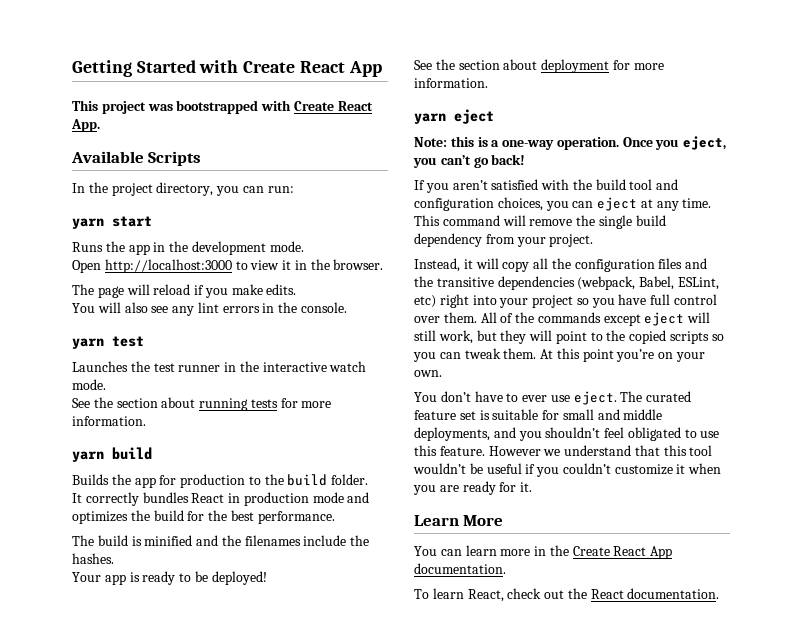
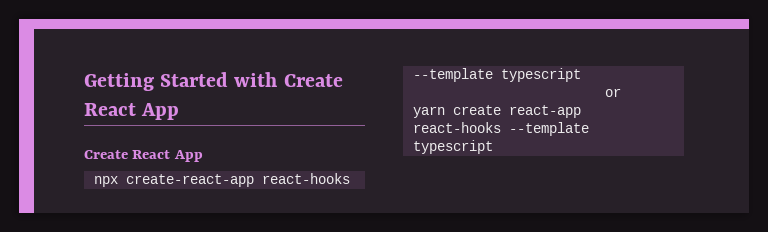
  Getting Started with Create React App
- This project was bootstrapped with Create React App.
- Available Scripts
- In the project directory, you can run:
- yarn start
- Runs the app in the development mode.
- Open http://localhost:3000 to view it in the browser.
- The page will reload if you make edits.
- You will also see any lint errors in the console.
- yarn test
- Launches the test runner in the interactive watch mode.
- See the section about running tests for more information.
- yarn build
- Builds the app for production to the build folder.
- It correctly bundles React in production mode and optimizes the build for the best performance.
- The build is minified and the filenames include the hashes.
- Your app is ready to be deployed!
- See the section about deployment for more information.
- yarn eject
- Note: this is a one-way operation. Once you eject, you can’t go back!
- If you aren’t satisfied with the build tool and configuration choices, you can eject at any time. This command will remove the single build dependency from your project.
- Instead, it will copy all the configuration files and the transitive dependencies (webpack, Babel, ESLint, etc) right into your project so you have full control over them. All of the commands except eject will still work, but they will point to the copied scripts so you can tweak them. At this point you’re on your own.
- You don’t have to ever use eject. The curated feature set is suitable for small and middle deployments, and you shouldn’t feel obligated to use this feature. However we understand that this tool wouldn’t be useful if you couldn’t customize it when you are ready for it.
- Learn More
- You can learn more in the Create React App documentation.
- To learn React, check out the React documentation.
+ Create React App
+ npx create-react-app react-hooks --template typescript
+ or
+ yarn create react-app react-hooks --template typescript

